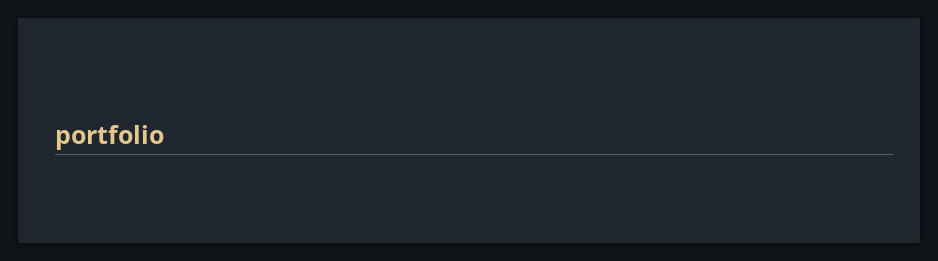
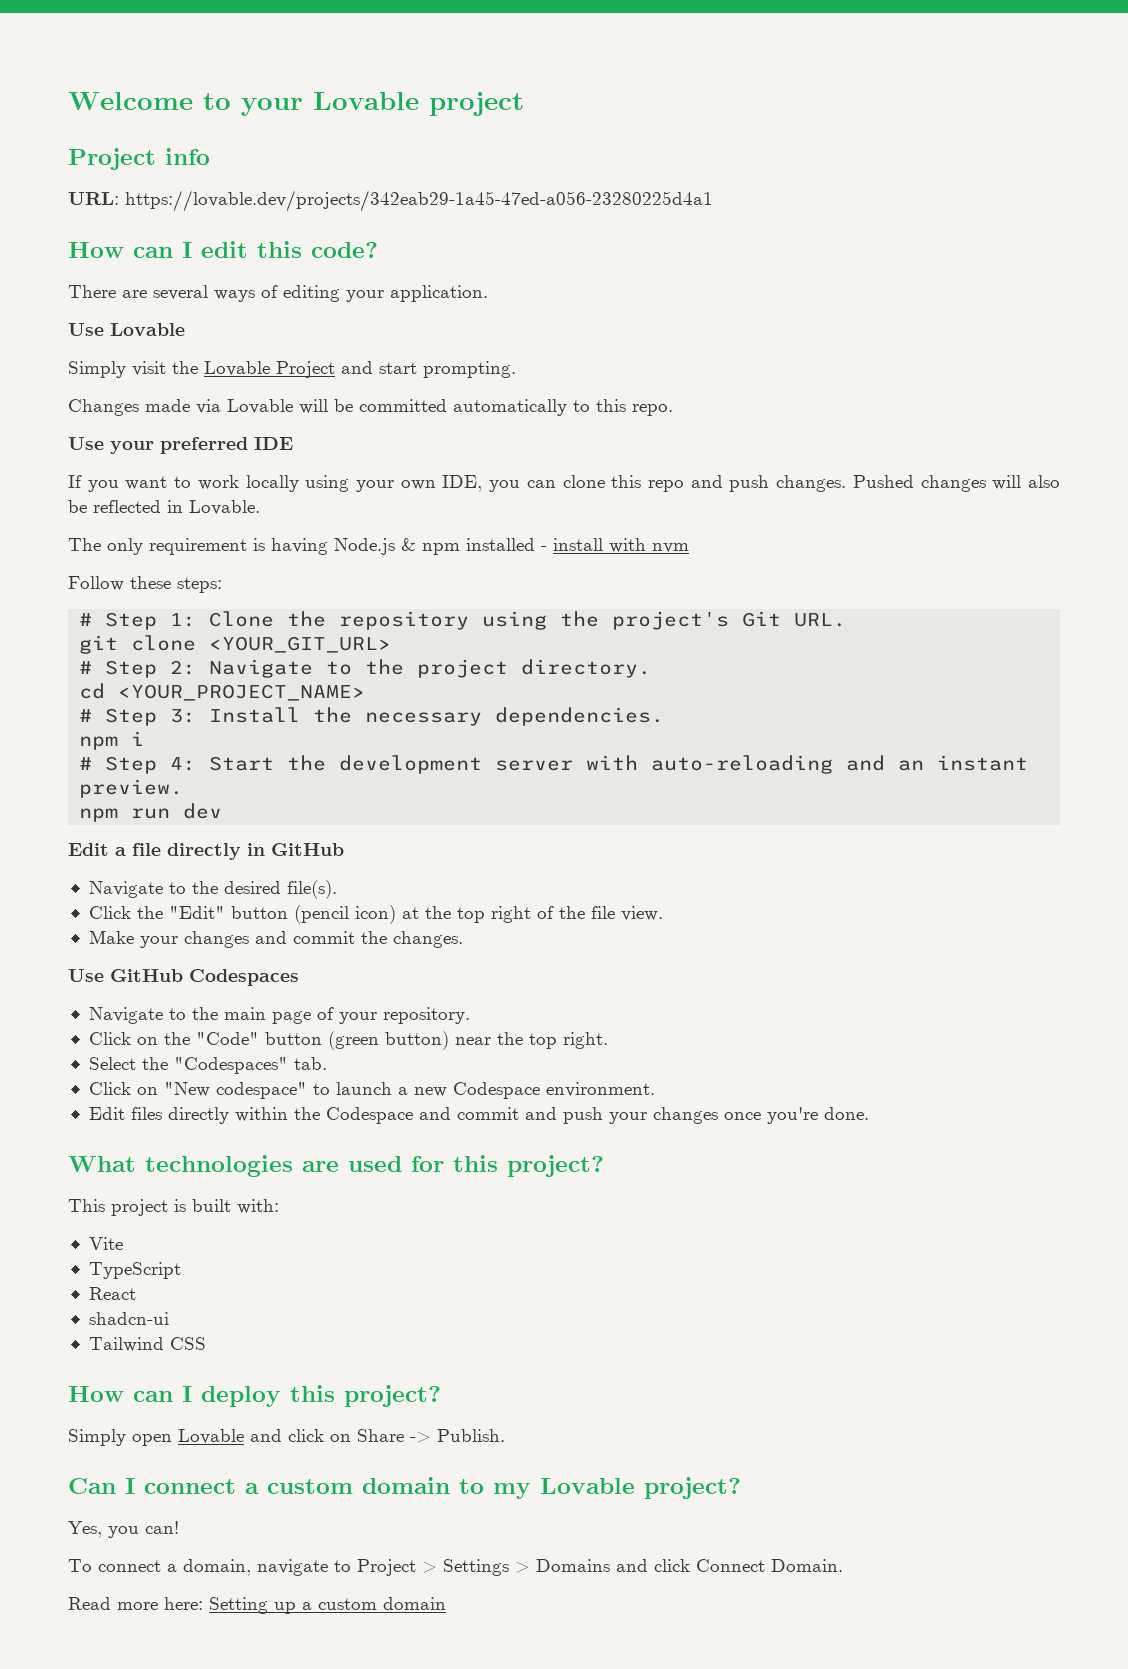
- portfolio
+ Welcome to your Lovable project
+ Project info
+ URL: https://lovable.dev/projects/342eab29-1a45-47ed-a056-23280225d4a1
+ How can I edit this code?
+ There are several ways of editing your application.
+ Use Lovable
+ Simply visit the Lovable Project and start prompting.
+ Changes made via Lovable will be committed automatically to this repo.
+ Use your preferred IDE
+ If you want to work locally using your own IDE, you can clone this repo and push changes. Pushed changes will also be reflected in Lovable.
+ The only requirement is having Node.js & npm installed - install with nvm
+ Follow these steps:
+ # Step 1: Clone the repository using the project's Git URL.
+ git clone <YOUR_GIT_URL>
+ # Step 2: Navigate to the project directory.
+ cd <YOUR_PROJECT_NAME>
+ # Step 3: Install the necessary dependencies.
+ npm i
+ # Step 4: Start the development server with auto-reloading and an instant preview.
+ npm run dev
+ Edit a file directly in GitHub
+ Navigate to the desired file(s).
+ Click the "Edit" button (pencil icon) at the top right of the file view.
+ Make your changes and commit the changes.
+ Use GitHub Codespaces
+ Navigate to the main page of your repository.
+ Click on the "Code" button (green button) near the top right.
+ Select the "Codespaces" tab.
+ Click on "New codespace" to launch a new Codespace environment.
+ Edit files directly within the Codespace and commit and push your changes once you're done.
+ What technologies are used for this project?
+ This project is built with:
+ Vite
+ TypeScript
+ React
+ shadcn-ui
+ Tailwind CSS
+ How can I deploy this project?
+ Simply open Lovable and click on Share -> Publish.
+ Can I connect a custom domain to my Lovable project?
+ Yes, you can!
+ To connect a domain, navigate to Project > Settings > Domains and click Connect Domain.
+ Read more here: Setting up a custom domain

